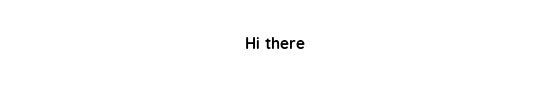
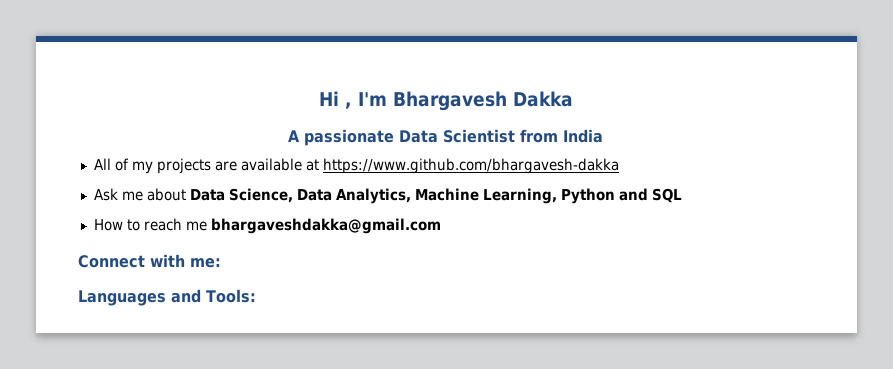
- Hi there
+ Hi , I'm Bhargavesh Dakka
+ A passionate Data Scientist from India
+ All of my projects are available at https://www.github.com/bhargavesh-dakka
+ Ask me about Data Science, Data Analytics, Machine Learning, Python and SQL
+ How to reach me bhargaveshdakka@gmail.com
+ Connect with me:
+ Languages and Tools:

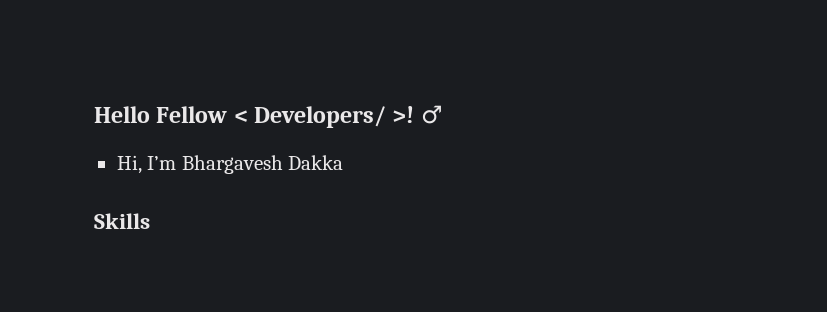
- Hi , I'm Bhargavesh Dakka
- A passionate Data Scientist from India
- All of my projects are available at https://www.github.com/bhargavesh-dakka
- Ask me about Data Science, Data Analytics, Machine Learning, Python and SQL
- How to reach me bhargaveshdakka@gmail.com
- Connect with me:
- Languages and Tools:
+ Hello Fellow < Developers/ >! ♂
+ Hi, I’m Bhargavesh Dakka
+ Skills

